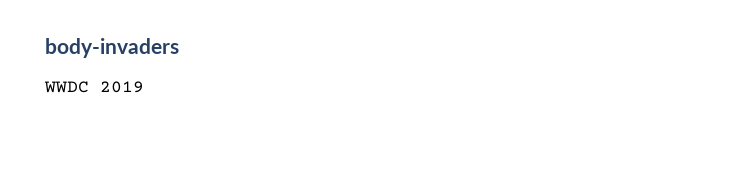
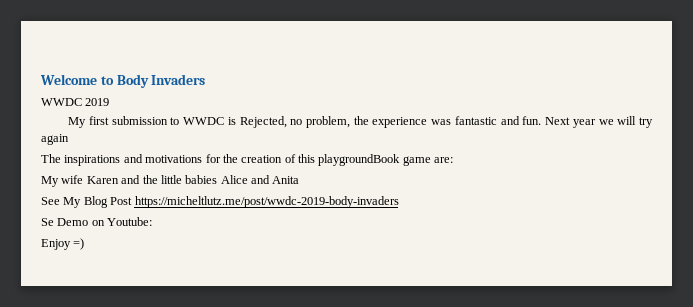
- body-invaders
+ Welcome to Body Invaders
  WWDC 2019
+ My first submission to WWDC is Rejected, no problem, the experience was fantastic and fun. Next year we will try again
+ The inspirations and motivations for the creation of this playgroundBook game are:
+ My wife Karen and the little babies Alice and Anita
+ See My Blog Post https://micheltlutz.me/post/wwdc-2019-body-invaders
+ Se Demo on Youtube:
+ Enjoy =)

